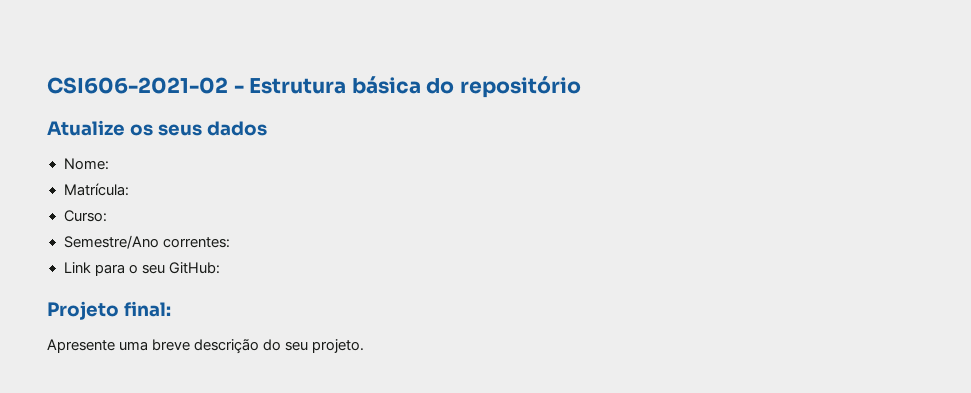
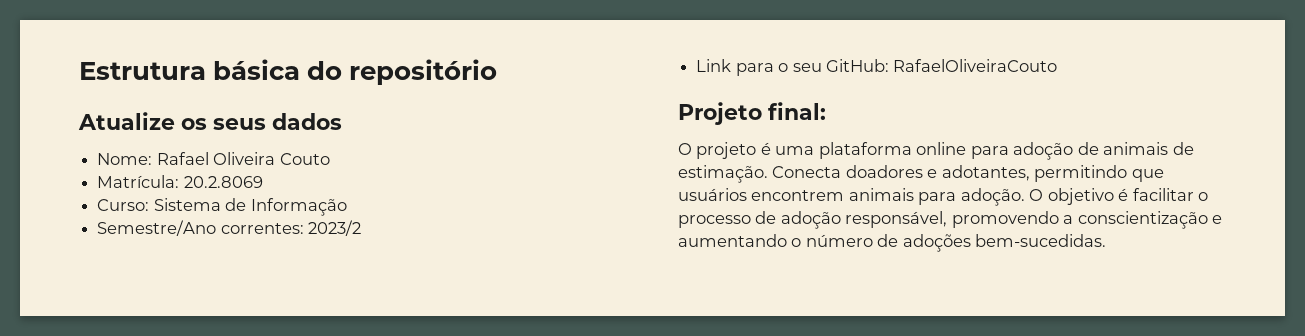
- CSI606-2021-02 - Estrutura básica do repositório
+ Estrutura básica do repositório
- Nome:
+ Nome: Rafael Oliveira Couto
- Matrícula:
+ Matrícula: 20.2.8069
- Curso:
+ Curso: Sistema de Informação
- Semestre/Ano correntes:
+ Semestre/Ano correntes: 2023/2
- Link para o seu GitHub:
+ Link para o seu GitHub: RafaelOliveiraCouto
- Apresente uma breve descrição do seu projeto.
+ O projeto é uma plataforma online para adoção de animais de estimação. Conecta doadores e adotantes, permitindo que usuários encontrem animais para adoção. O objetivo é facilitar o processo de adoção responsável, promovendo a conscientização e aumentando o número de adoções bem-sucedidas.

